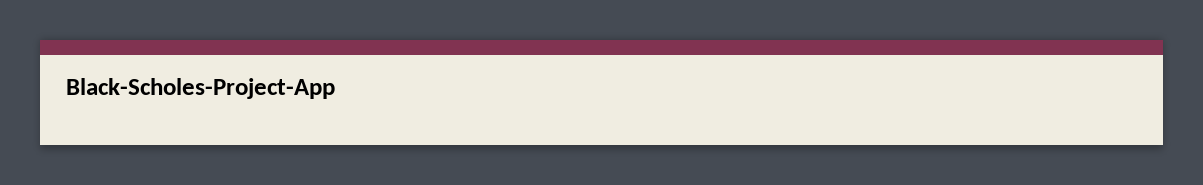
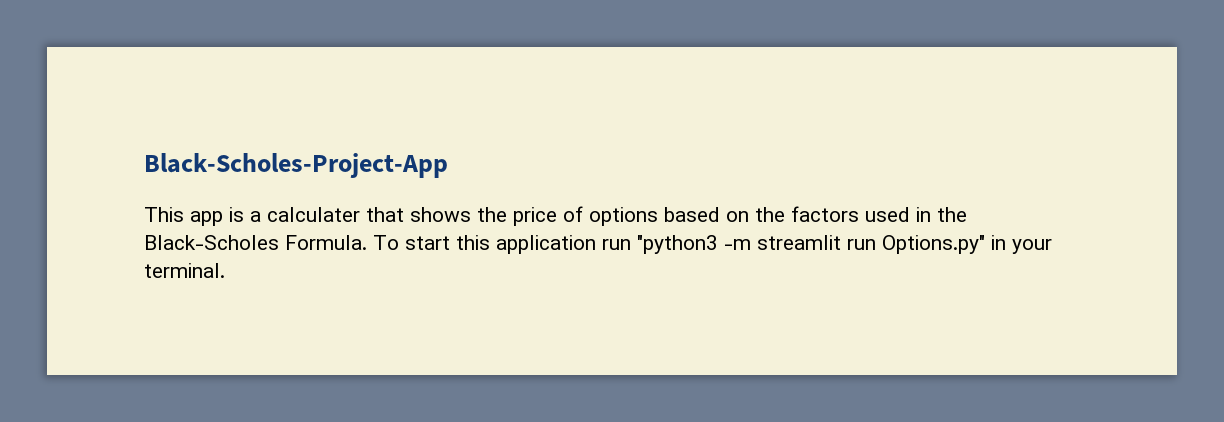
+ This app is a calculater that shows the price of options based on the factors used in the Black-Scholes Formula. To start this application run "python3 -m streamlit run Options.py" in your terminal.

